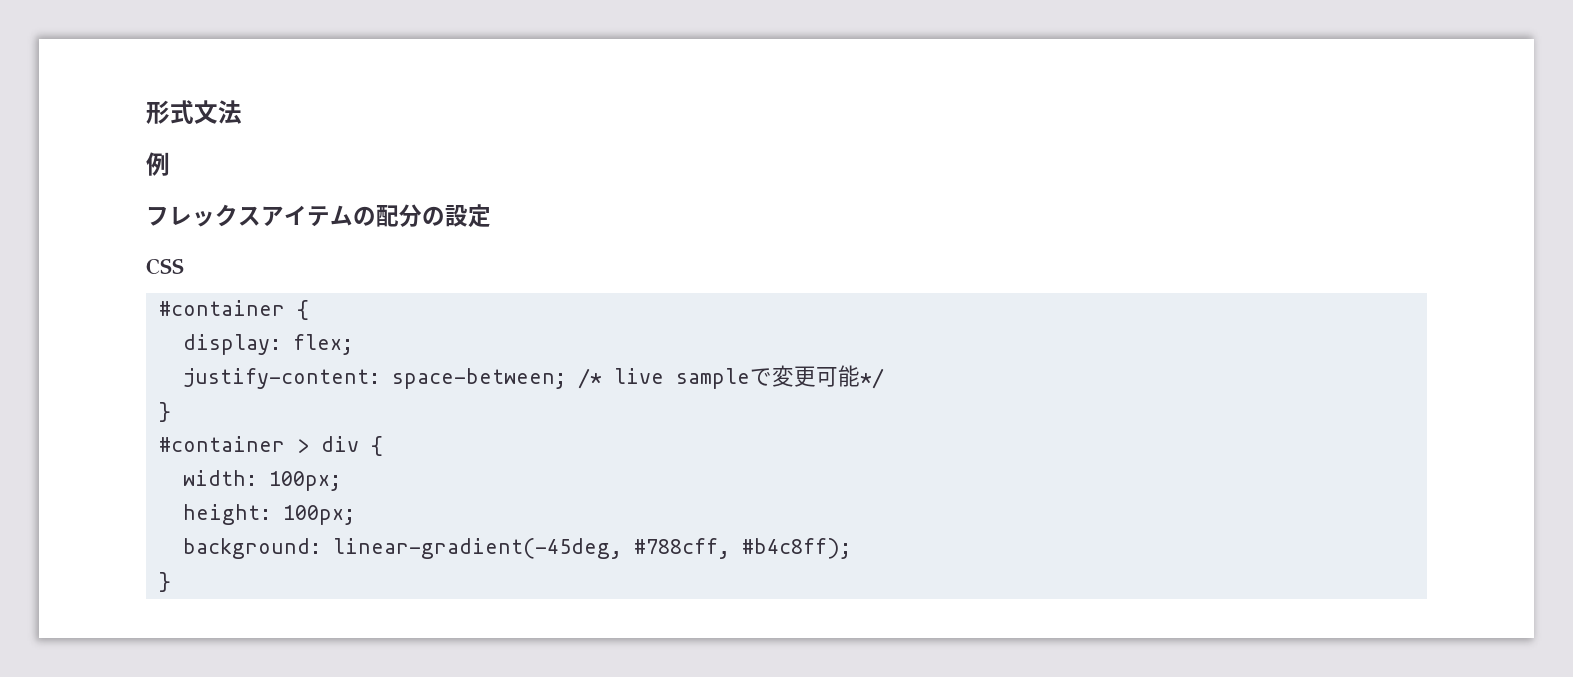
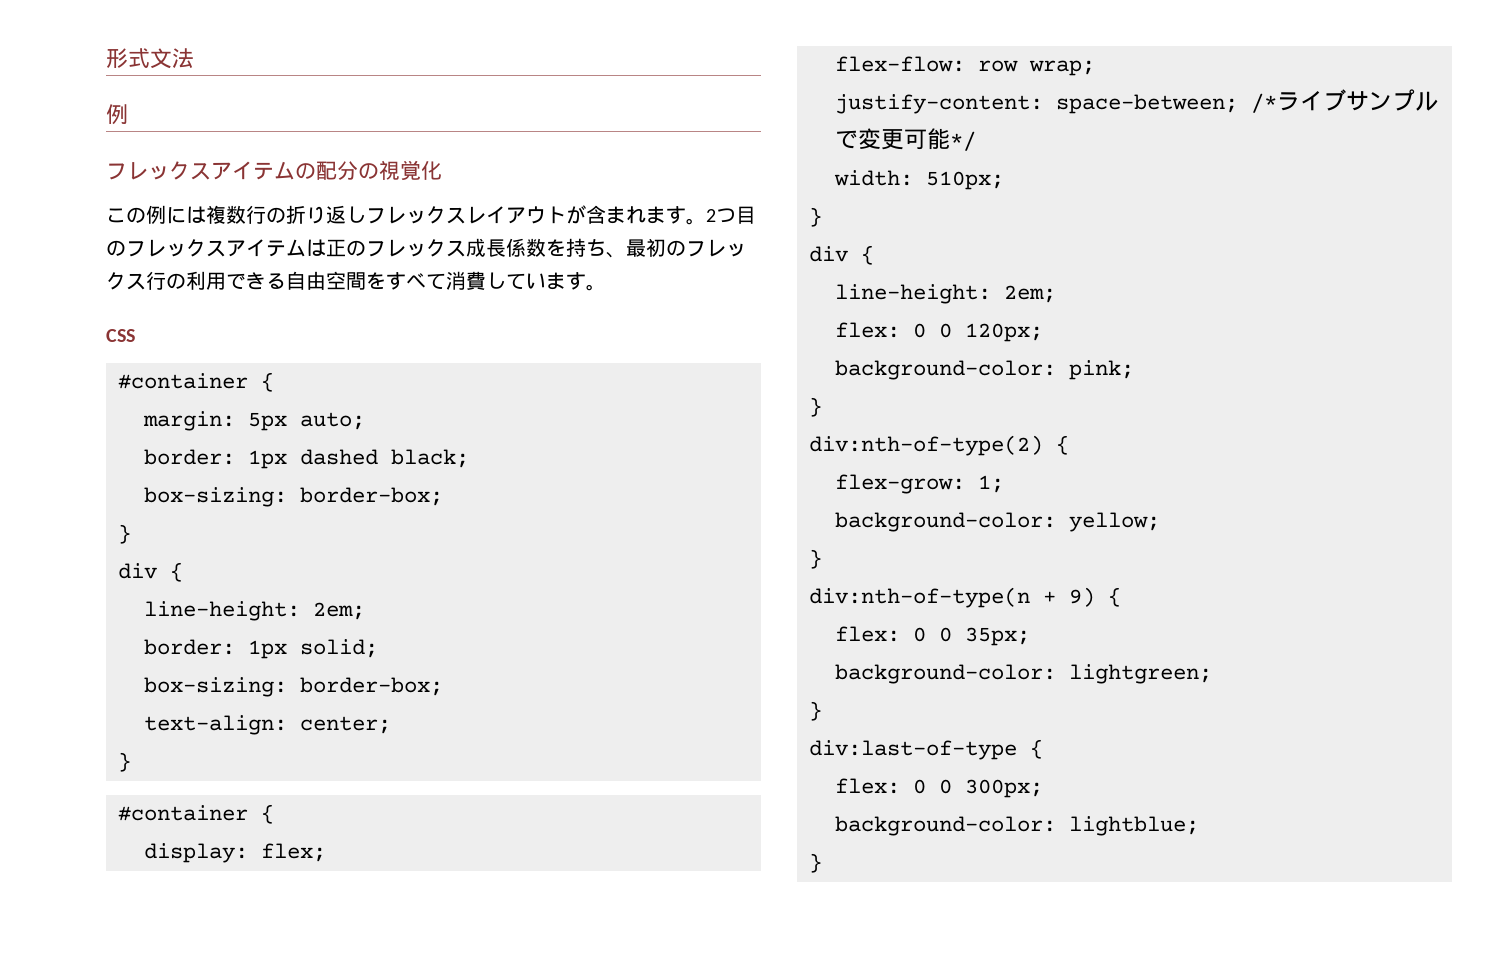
- フレックスアイテムの配分の設定
+ フレックスアイテムの配分の視覚化
+ この例には複数行の折り返しフレックスレイアウトが含まれます。2つ目のフレックスアイテムは正のフレックス成長係数を持ち、最初のフレックス行の利用できる自由空間をすべて消費しています。
  CSS
+ #container {
+ margin: 5px auto;
+ border: 1px dashed black;
+ box-sizing: border-box;
+ }
+ div {
+ line-height: 2em;
+ border: 1px solid;
+ box-sizing: border-box;
+ text-align: center;
+ }
+ flex-flow: row wrap;
- justify-content: space-between; /* live sampleで変更可能*/
+ justify-content: space-between; /*ライブサンプルで変更可能*/
+ width: 510px;
  }
- #container > div {
- width: 100px;
- height: 100px;
- background: linear-gradient(-45deg, #788cff, #b4c8ff);
+ div {
+ line-height: 2em;
+ flex: 0 0 120px;
+ background-color: pink;
+ }
+ div:nth-of-type(2) {
+ flex-grow: 1;
+ background-color: yellow;
+ }
+ div:nth-of-type(n + 9) {
+ flex: 0 0 35px;
+ background-color: lightgreen;
+ }
+ div:last-of-type {
+ flex: 0 0 300px;
+ background-color: lightblue;

